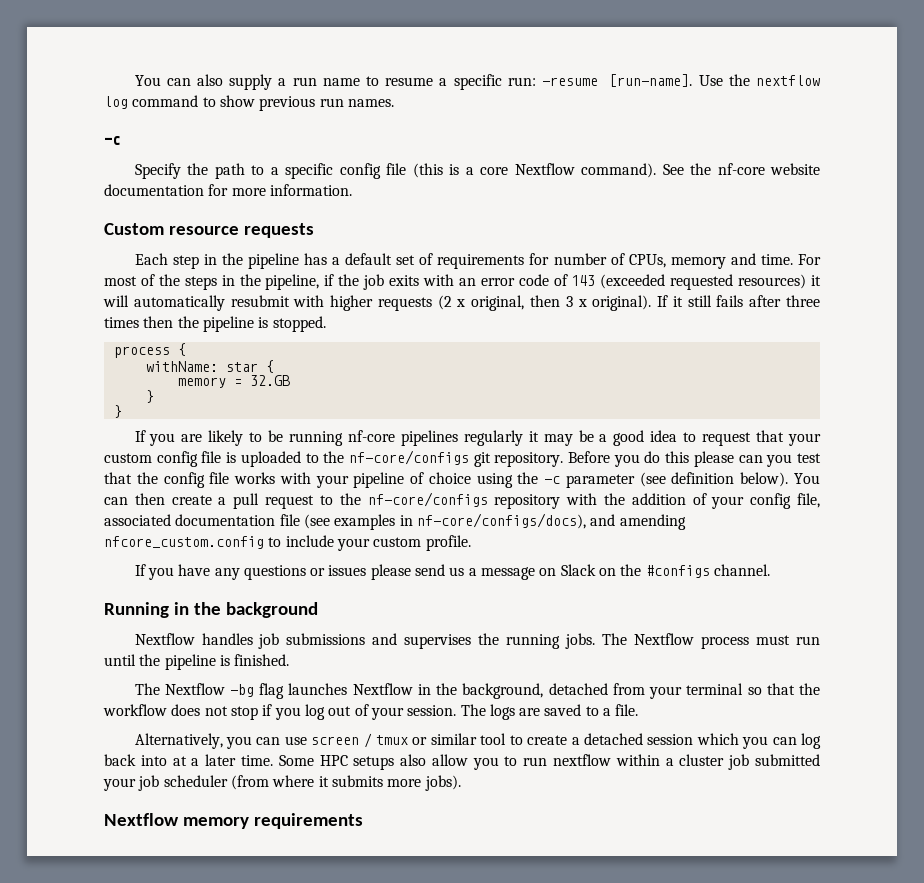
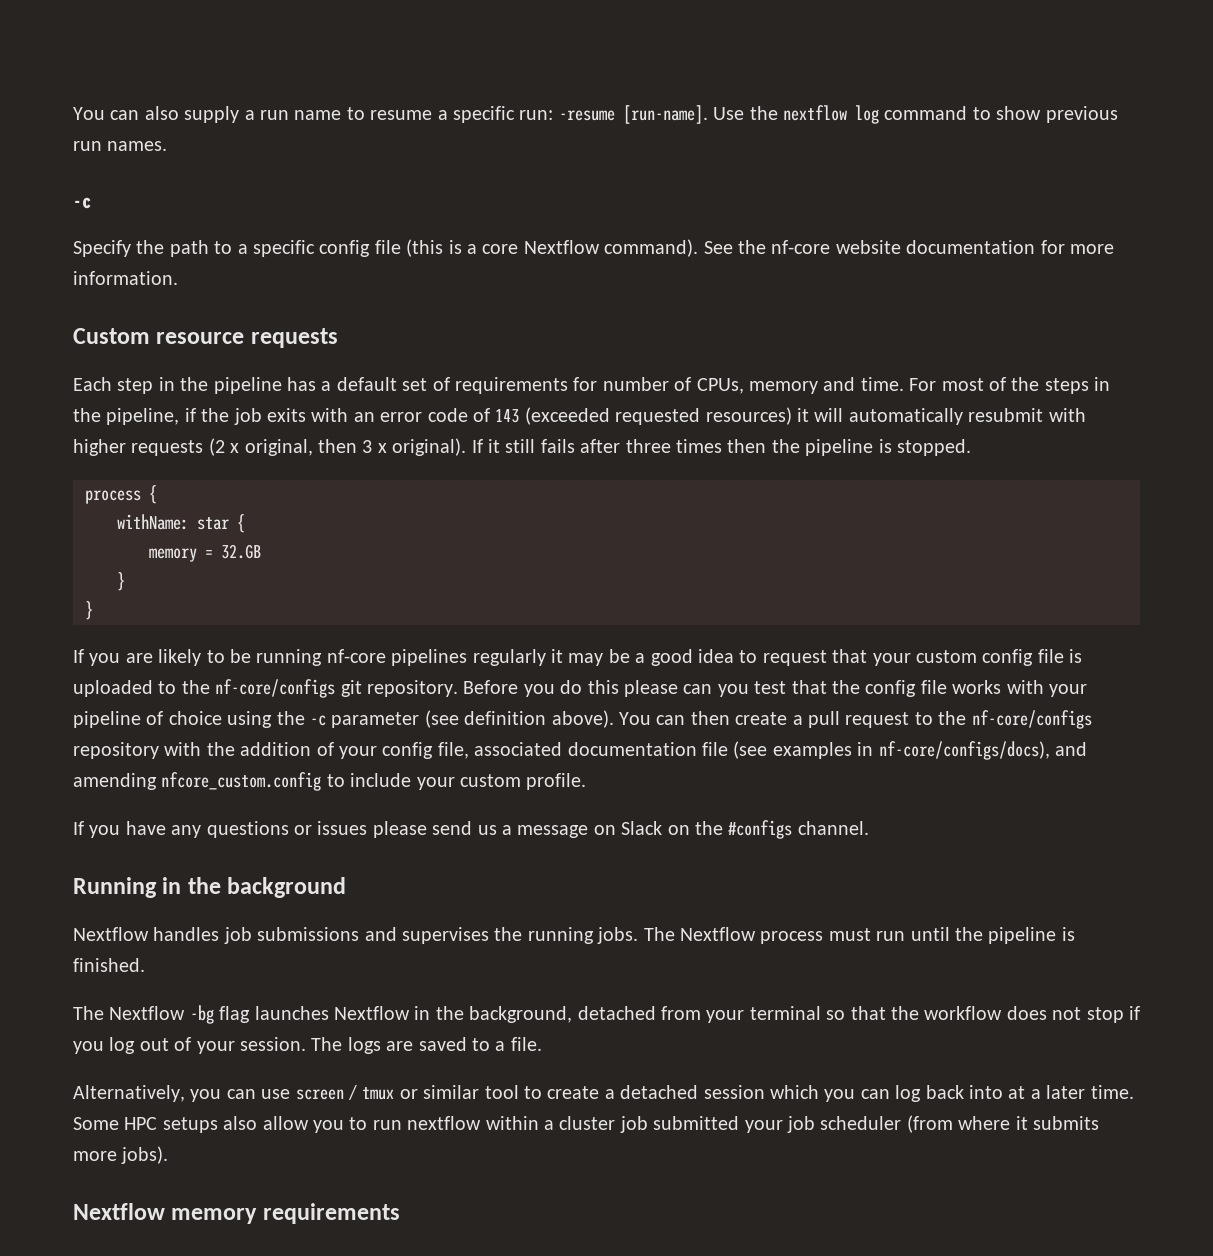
- Before you do this please can you test that the config file works with your pipeline of choice using the -c parameter (see definition below).
+ Before you do this please can you test that the config file works with your pipeline of choice using the -c parameter (see definition above).

